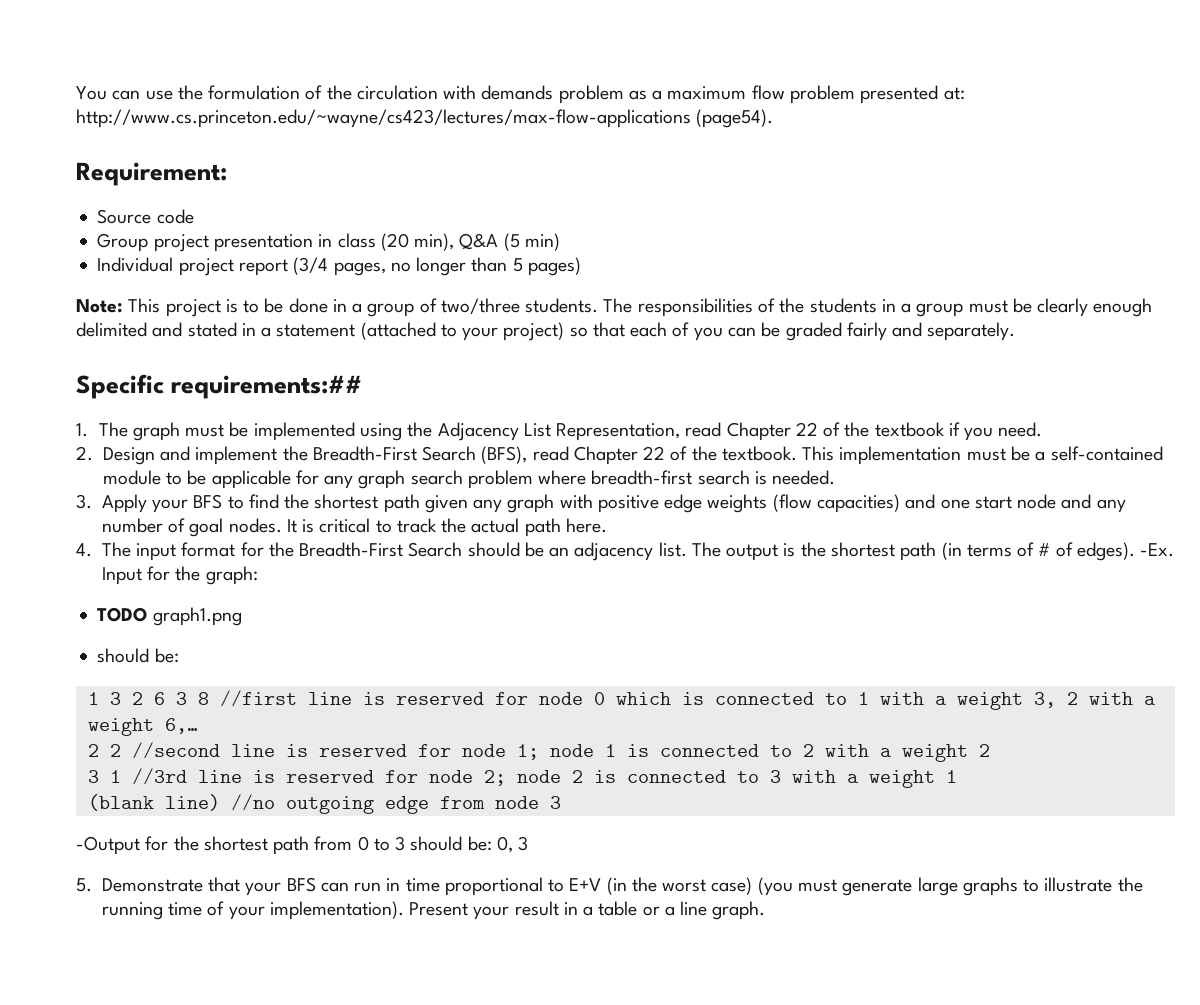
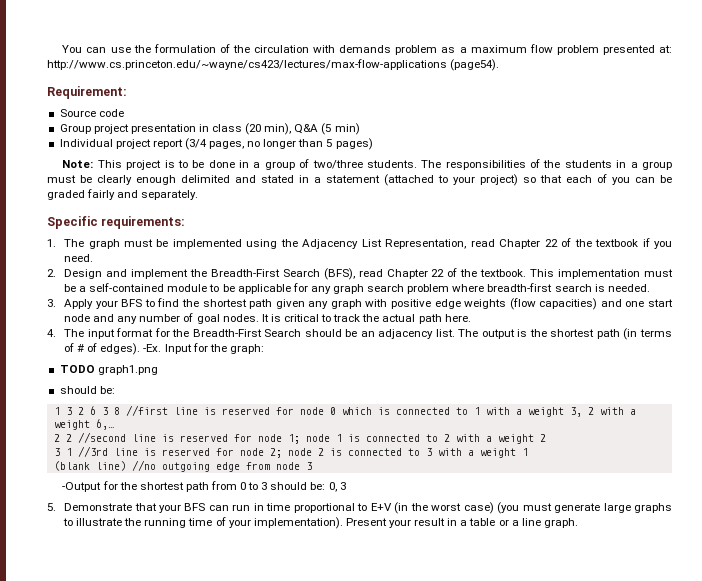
- Specific requirements:##
+ Specific requirements:

